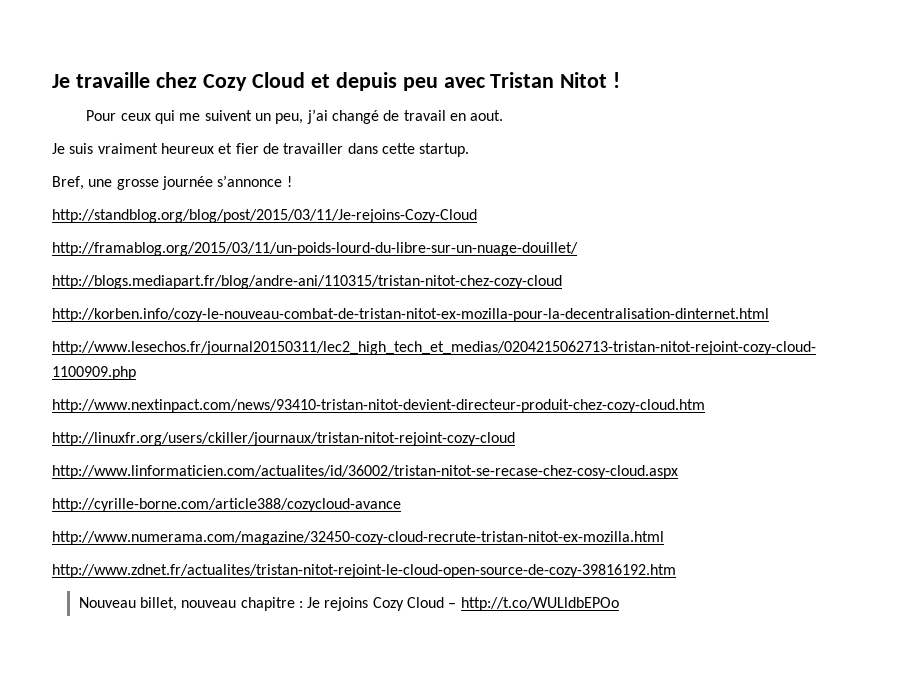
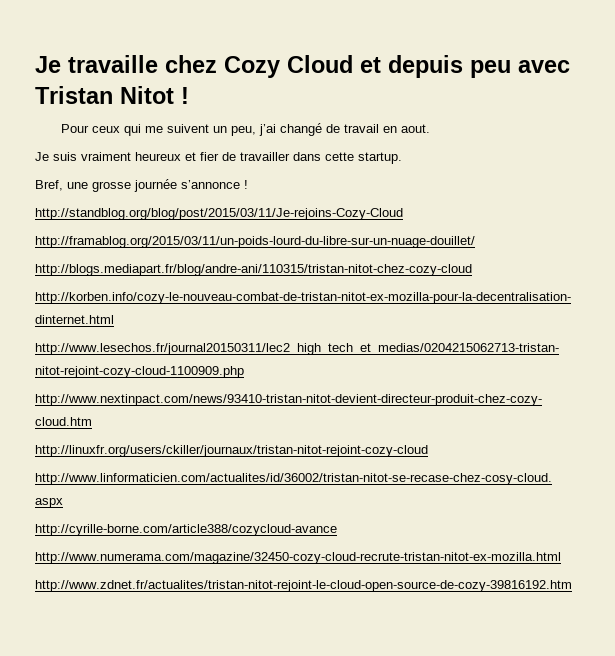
- Nouveau billet, nouveau chapitre : Je rejoins Cozy Cloud – http://t.co/WULldbEPOo

